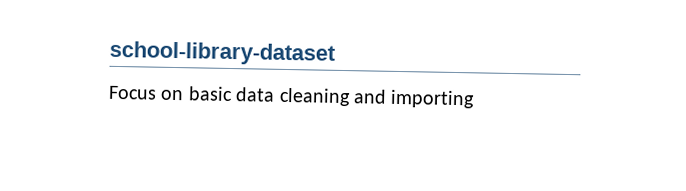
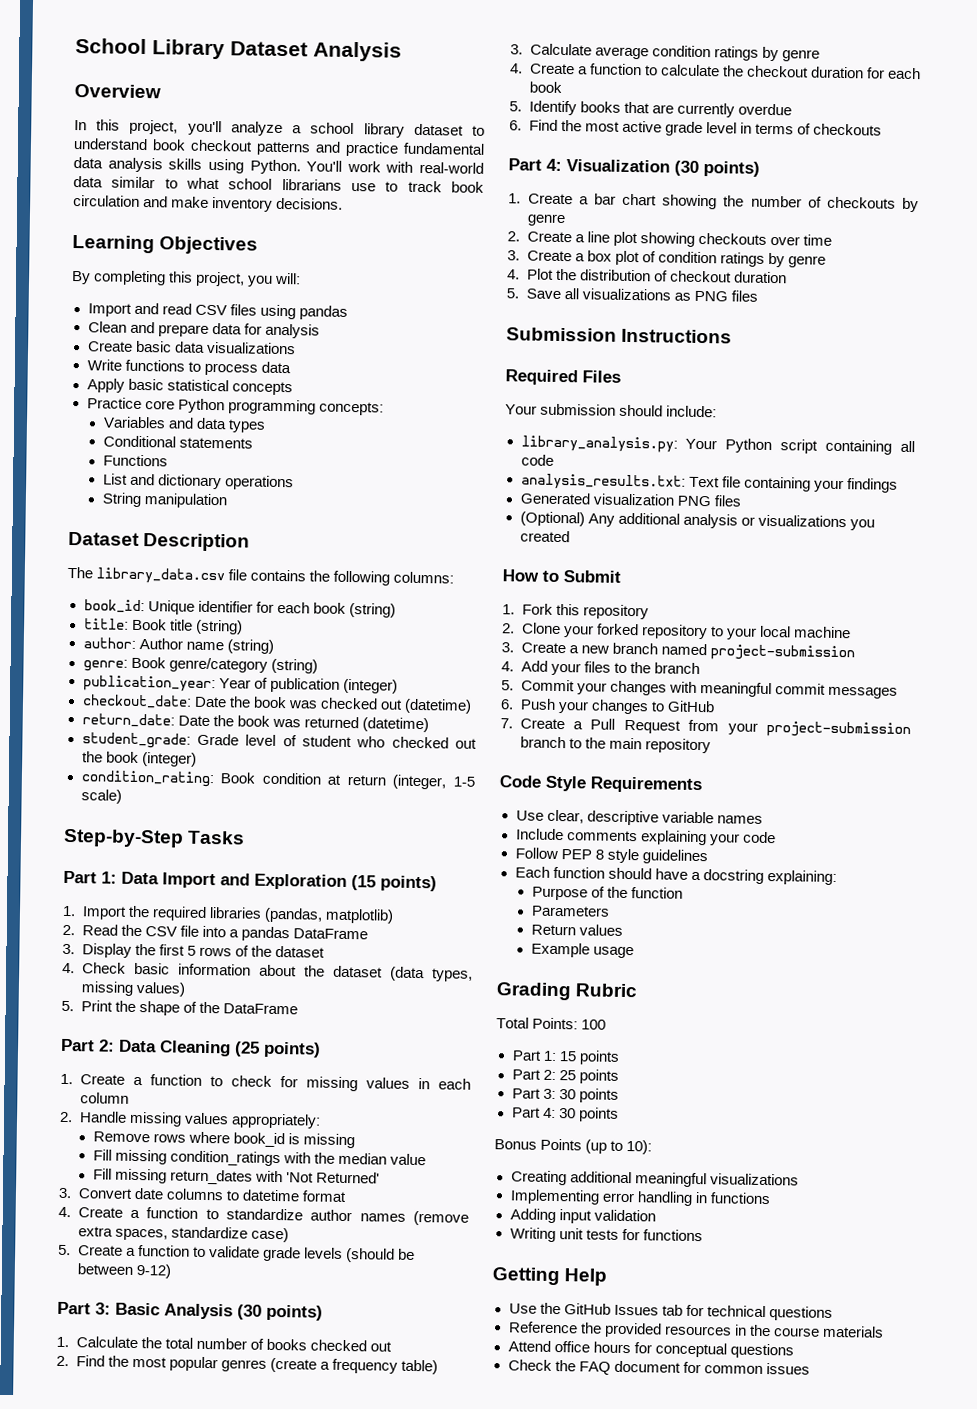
- school-library-dataset
- Focus on basic data cleaning and importing
+ School Library Dataset Analysis
+ Overview
+ In this project, you'll analyze a school library dataset to understand book checkout patterns and practice fundamental data analysis skills using Python. You'll work with real-world data similar to what school librarians use to track book circulation and make inventory decisions.
+ Learning Objectives
+ By completing this project, you will:
+ Import and read CSV files using pandas
+ Clean and prepare data for analysis
+ Create basic data visualizations
+ Write functions to process data
+ Apply basic statistical concepts
+ Practice core Python programming concepts:
+ Variables and data types
+ Conditional statements
+ Functions
+ List and dictionary operations
+ String manipulation
+ Dataset Description
+ The library_data.csv file contains the following columns:
+ book_id: Unique identifier for each book (string)
+ title: Book title (string)
+ author: Author name (string)
+ genre: Book genre/category (string)
+ publication_year: Year of publication (integer)
+ checkout_date: Date the book was checked out (datetime)
+ return_date: Date the book was returned (datetime)
+ student_grade: Grade level of student who checked out the book (integer)
+ condition_rating: Book condition at return (integer, 1-5 scale)
+ Step-by-Step Tasks
+ Part 1: Data Import and Exploration (15 points)
+ 1. Import the required libraries (pandas, matplotlib)
+ 2. Read the CSV file into a pandas DataFrame
+ 3. Display the first 5 rows of the dataset
+ 4. Check basic information about the dataset (data types, missing values)
+ 5. Print the shape of the DataFrame
+ Part 2: Data Cleaning (25 points)
+ 1. Create a function to check for missing values in each column
+ 2. Handle missing values appropriately:
+ Remove rows where book_id is missing
+ Fill missing condition_ratings with the median value
+ Fill missing return_dates with 'Not Returned'
+ 3. Convert date columns to datetime format
+ 4. Create a function to standardize author names (remove extra spaces, standardize case)
+ 5. Create a function to validate grade levels (should be between 9-12)
+ Part 3: Basic Analysis (30 points)
+ 1. Calculate the total number of books checked out
+ 2. Find the most popular genres (create a frequency table)
+ 3. Calculate average condition ratings by genre
+ 4. Create a function to calculate the checkout duration for each book
+ 5. Identify books that are currently overdue
+ 6. Find the most active grade level in terms of checkouts
+ Part 4: Visualization (30 points)
+ 1. Create a bar chart showing the number of checkouts by genre
+ 2. Create a line plot showing checkouts over time
+ 3. Create a box plot of condition ratings by genre
+ 4. Plot the distribution of checkout duration
+ 5. Save all visualizations as PNG files
+ Submission Instructions
+ Required Files
+ Your submission should include:
+ library_analysis.py: Your Python script containing all code
+ analysis_results.txt: Text file containing your findings
+ Generated visualization PNG files
+ (Optional) Any additional analysis or visualizations you created
+ How to Submit
+ 1. Fork this repository
+ 2. Clone your forked repository to your local machine
+ 3. Create a new branch named project-submission
+ 4. Add your files to the branch
+ 5. Commit your changes with meaningful commit messages
+ 6. Push your changes to GitHub
+ 7. Create a Pull Request from your project-submission branch to the main repository
+ Code Style Requirements
+ Use clear, descriptive variable names
+ Include comments explaining your code
+ Follow PEP 8 style guidelines
+ Each function should have a docstring explaining:
+ Purpose of the function
+ Parameters
+ Return values
+ Example usage
+ Grading Rubric
+ Total Points: 100
+ Part 1: 15 points
+ Part 2: 25 points
+ Part 3: 30 points
+ Part 4: 30 points
+ Bonus Points (up to 10):
+ Creating additional meaningful visualizations
+ Implementing error handling in functions
+ Adding input validation
+ Writing unit tests for functions
+ Getting Help
+ Use the GitHub Issues tab for technical questions
+ Reference the provided resources in the course materials
+ Attend office hours for conceptual questions
+ Check the FAQ document for common issues

